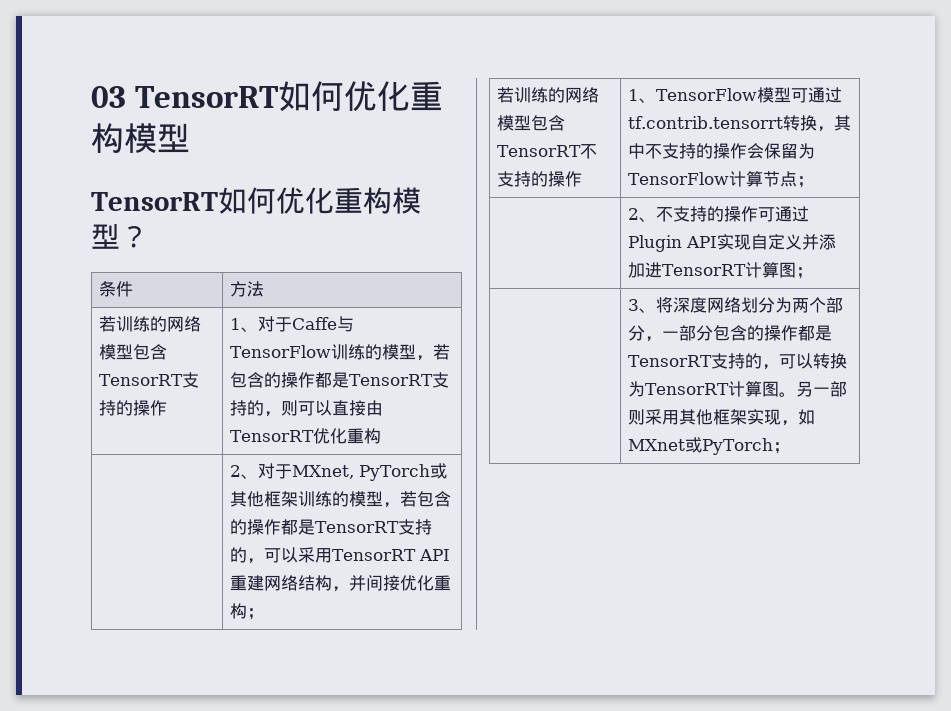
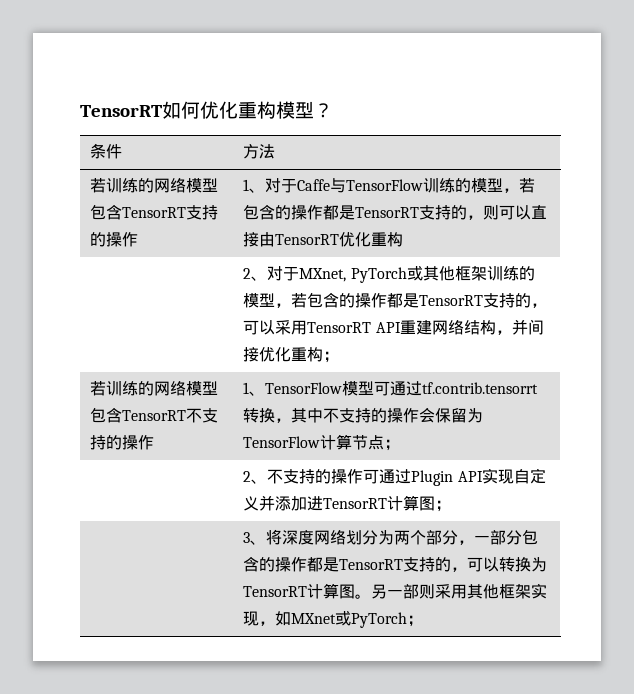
- 03 TensorRT如何优化重构模型

